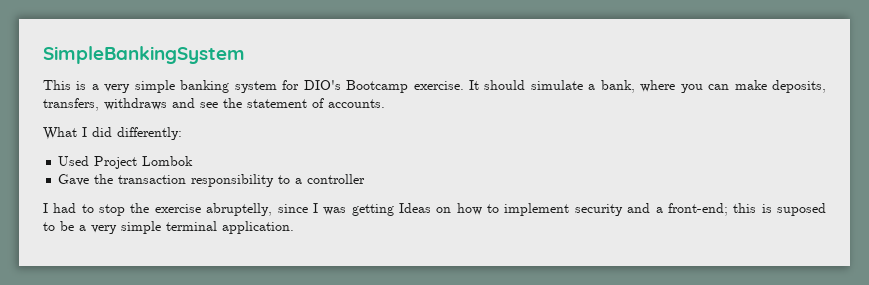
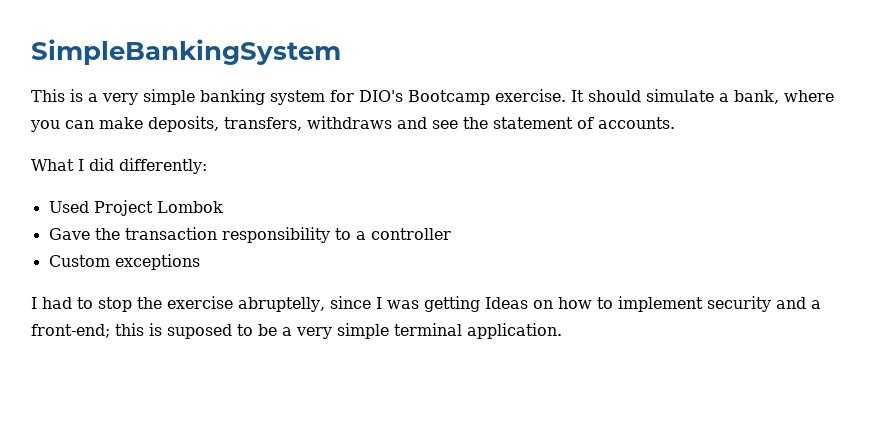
+ Custom exceptions

